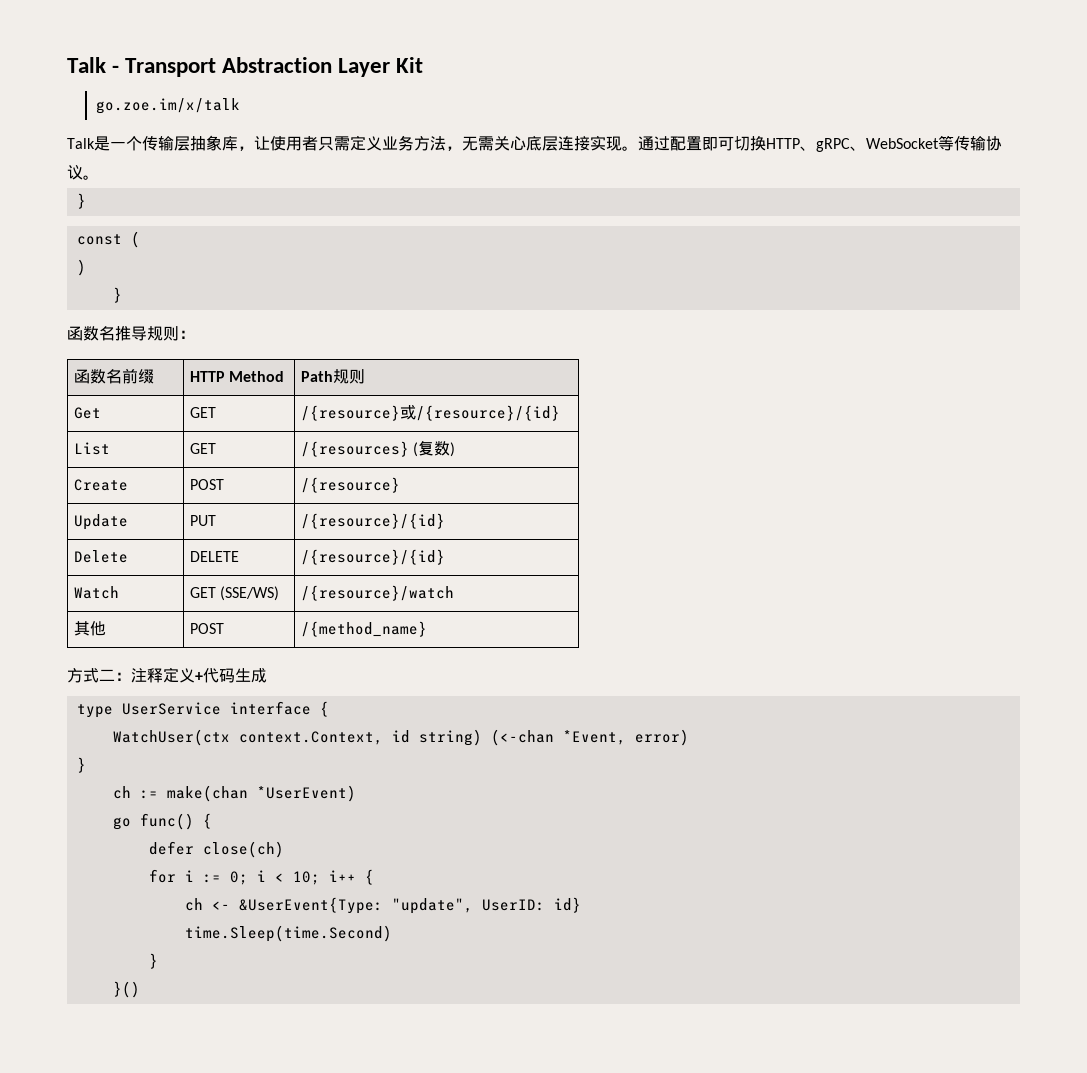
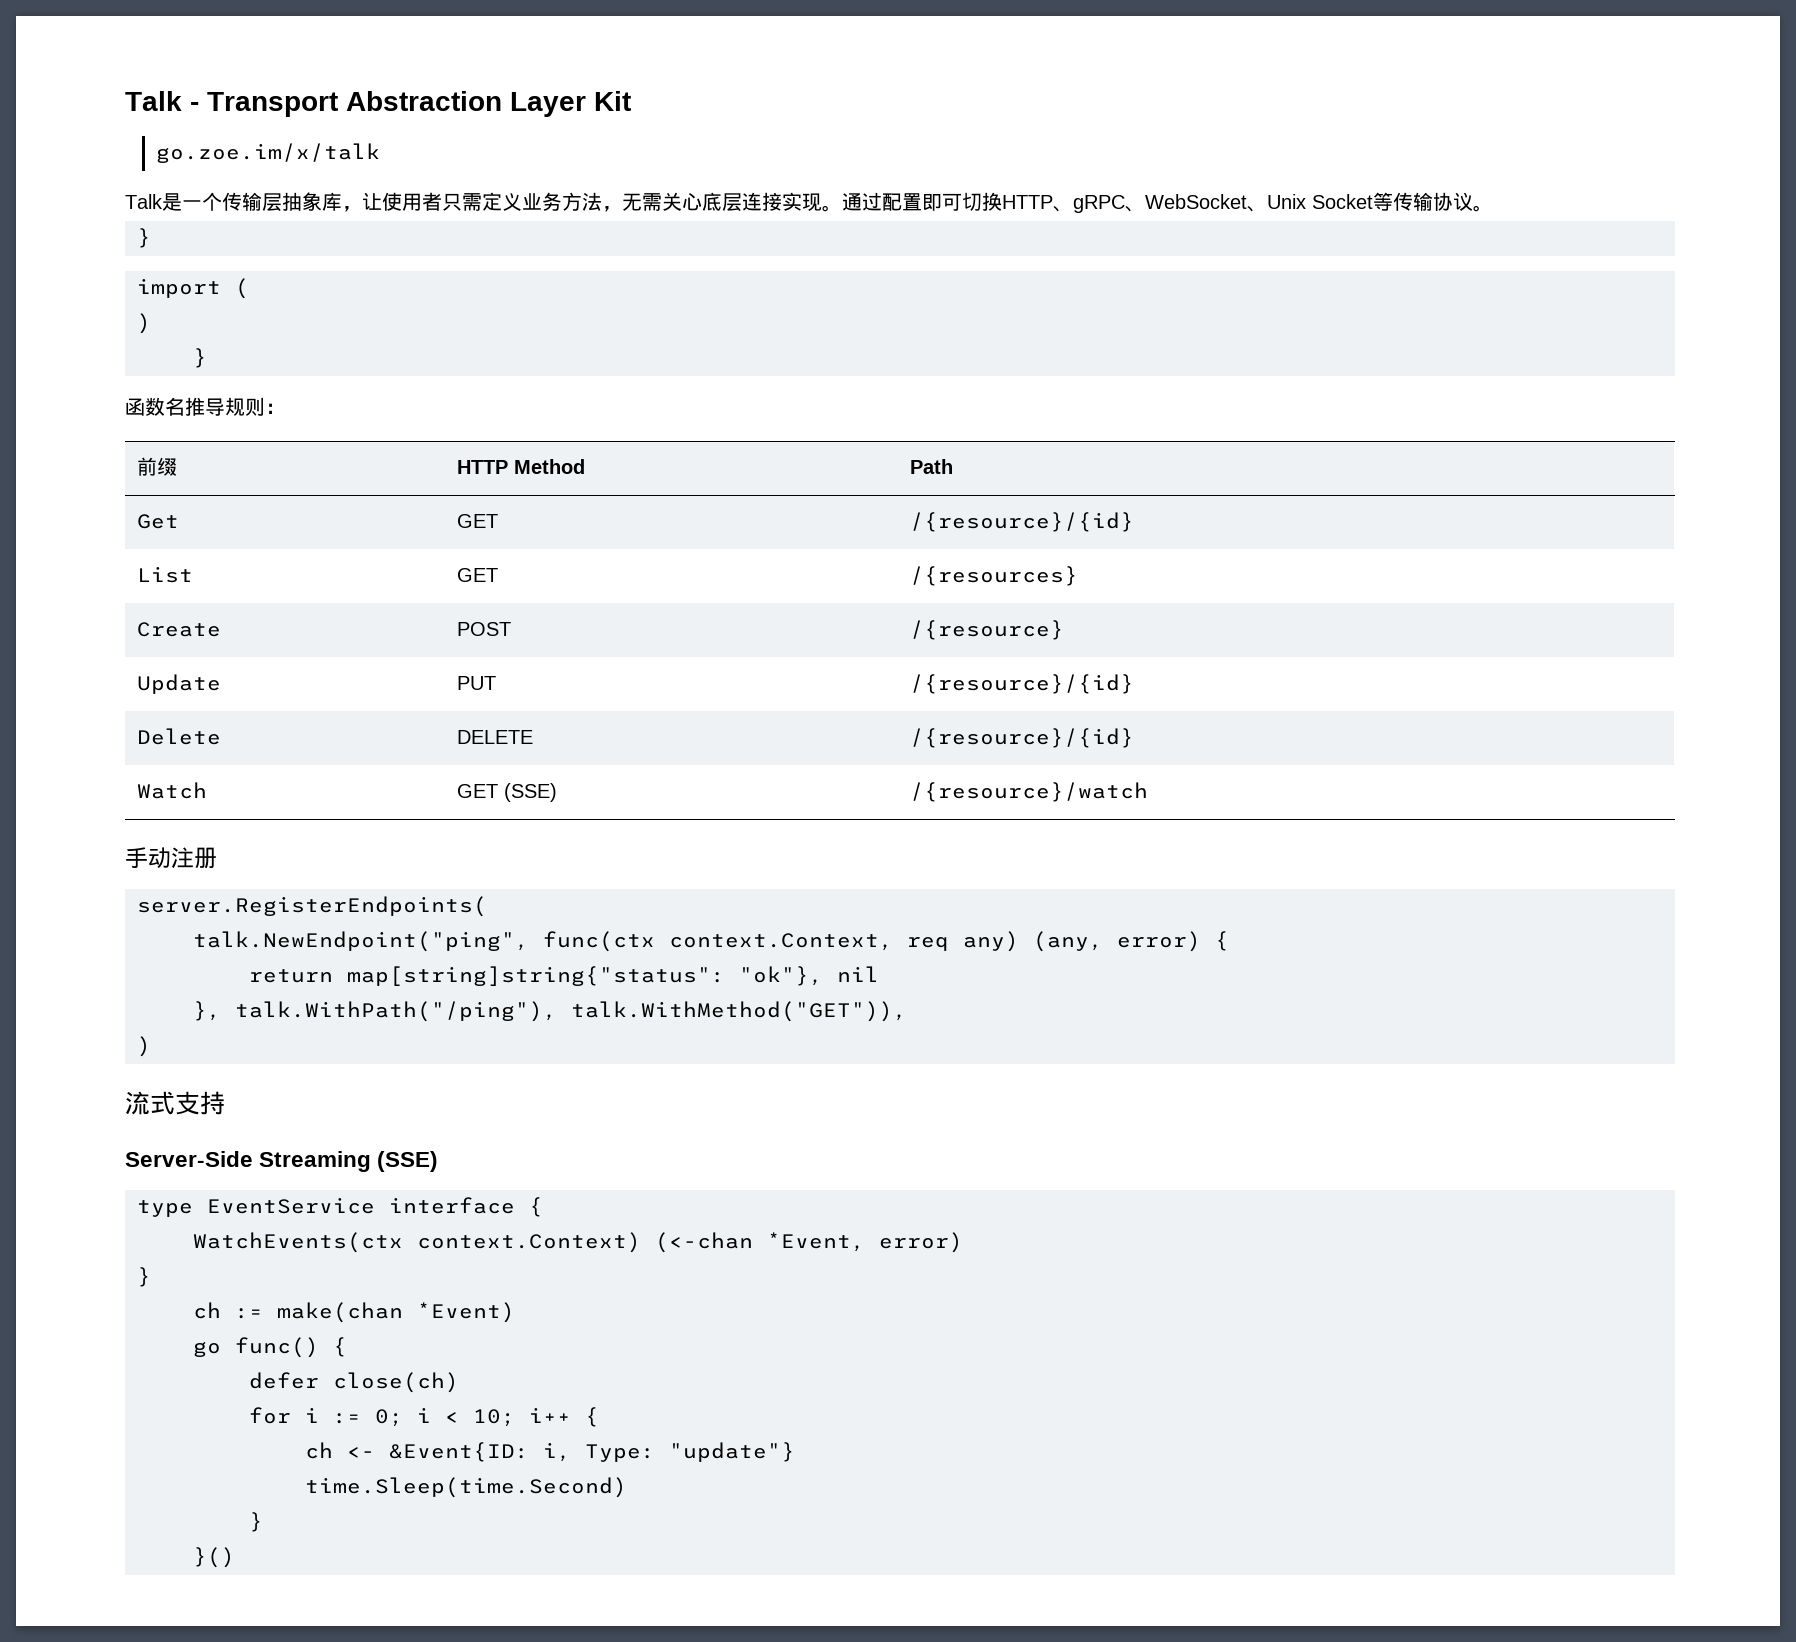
- 通过配置即可切换HTTP、gRPC、WebSocket等传输协议。
+ 通过配置即可切换HTTP、gRPC、WebSocket、Unix Socket等传输协议。
- const (
+ import (
- 函数名前缀 | HTTP Method | Path规则
+ 前缀 | HTTP Method | Path
- Get | GET | /{resource}或/{resource}/{id}
+ Get | GET | /{resource}/{id}
- List | GET | /{resources} (复数)
+ List | GET | /{resources}
- Watch | GET (SSE/WS) | /{resource}/watch
+ Watch | GET (SSE) | /{resource}/watch
- 其他 | POST | /{method_name}
- 方式二：注释定义+代码生成
+ 手动注册
+ server.RegisterEndpoints(
+ talk.NewEndpoint("ping", func(ctx context.Context, req any) (any, error) {
+ return map[string]string{"status": "ok"}, nil
+ }, talk.WithPath("/ping"), talk.WithMethod("GET")),
+ )
+ 流式支持
+ Server-Side Streaming (SSE)
- type UserService interface {
+ type EventService interface {
- WatchUser(ctx context.Context, id string) (<-chan *Event, error)
+ WatchEvents(ctx context.Context) (<-chan *Event, error)
- ch := make(chan *UserEvent)
+ ch := make(chan *Event)
- ch <- &UserEvent{Type: "update", UserID: id}
+ ch <- &Event{ID: i, Type: "update"}

